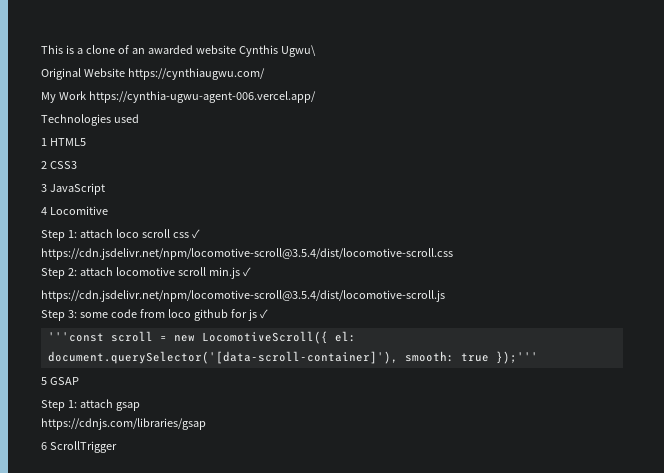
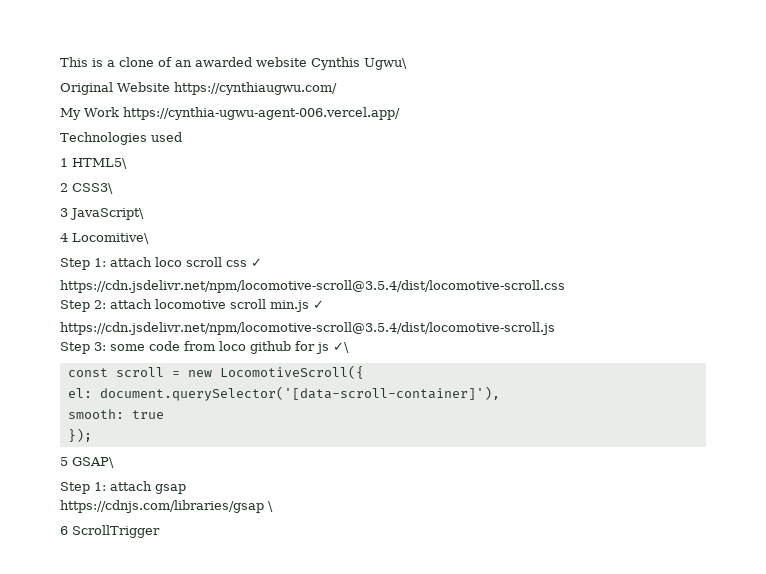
- 1 HTML5
+ 1 HTML5\
- 2 CSS3
+ 2 CSS3\
- 3 JavaScript
+ 3 JavaScript\
- 4 Locomitive
+ 4 Locomitive\
- Step 3: some code from loco github for js ✓
- '''const scroll = new LocomotiveScroll({ el: document.querySelector('[data-scroll-container]'), smooth: true });'''
+ Step 3: some code from loco github for js ✓\
+ const scroll = new LocomotiveScroll({
+ el: document.querySelector('[data-scroll-container]'),
+ smooth: true
+ });
- 5 GSAP
+ 5 GSAP\
- https://cdnjs.com/libraries/gsap
+ https://cdnjs.com/libraries/gsap \

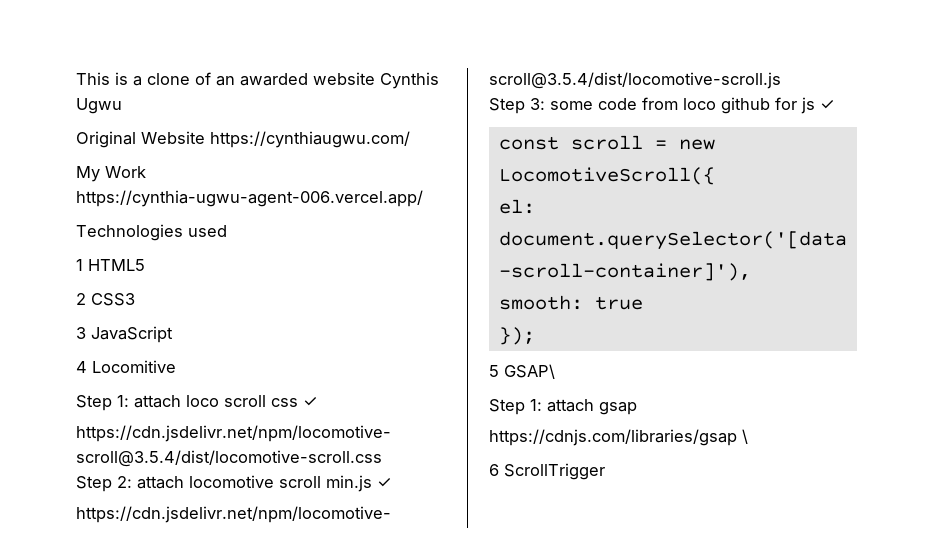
- This is a clone of an awarded website Cynthis Ugwu\
+ This is a clone of an awarded website Cynthis Ugwu
- 1 HTML5\
+ 1 HTML5
- 2 CSS3\
+ 2 CSS3
- 3 JavaScript\
+ 3 JavaScript
- 4 Locomitive\
+ 4 Locomitive
- Step 3: some code from loco github for js ✓\
+ Step 3: some code from loco github for js ✓

